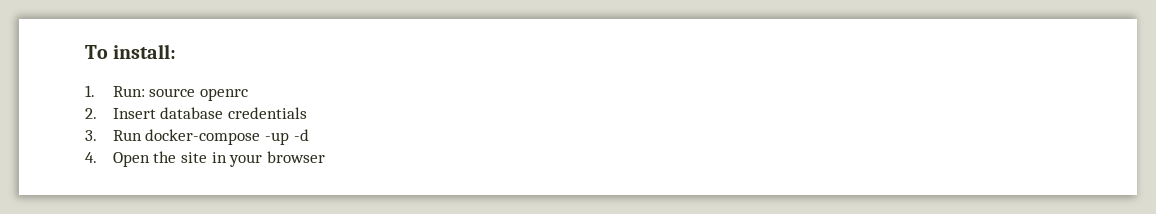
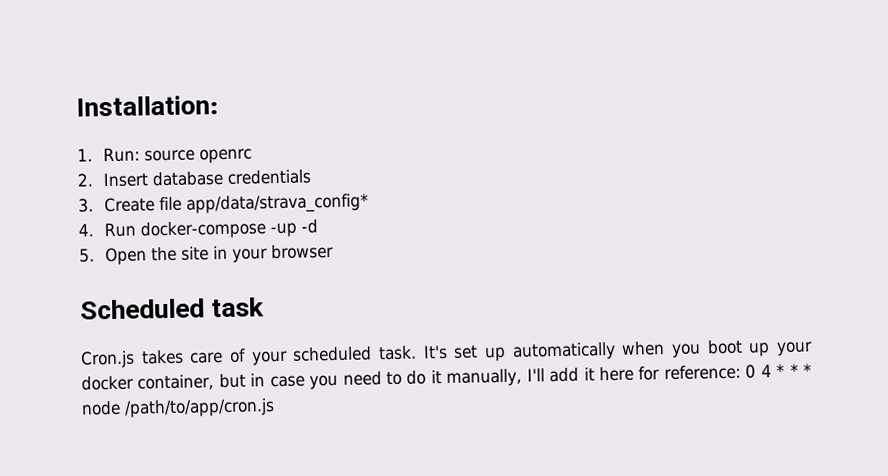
- To install:
+ Installation:
- 3. Run docker-compose -up -d
+ 3. Create file app/data/strava_config*
+ 4. Run docker-compose -up -d
- 4. Open the site in your browser
+ 5. Open the site in your browser
+ Scheduled task
+ Cron.js takes care of your scheduled task. It's set up automatically when you boot up your docker container, but in case you need to do it manually, I'll add it here for reference: 0 4 * * * node /path/to/app/cron.js

